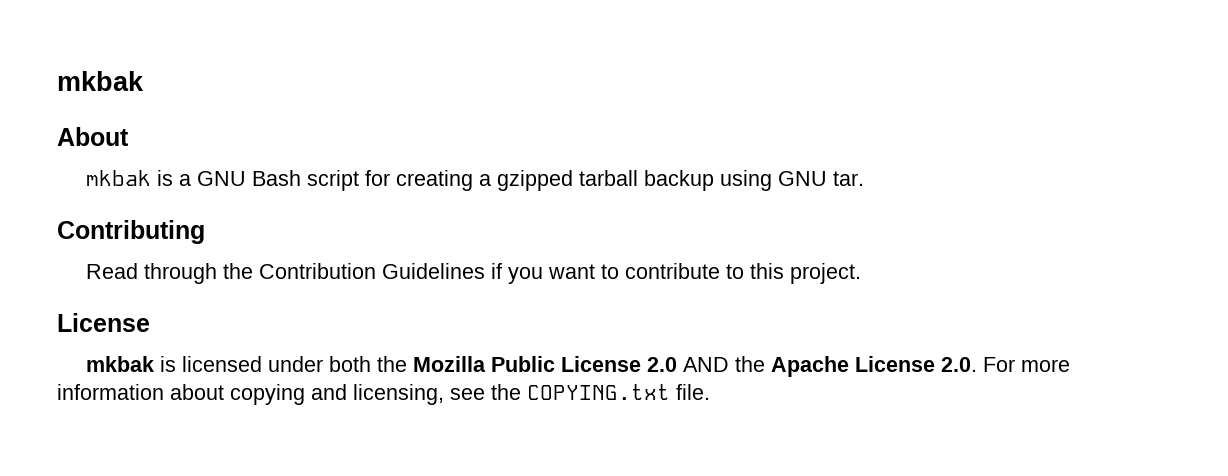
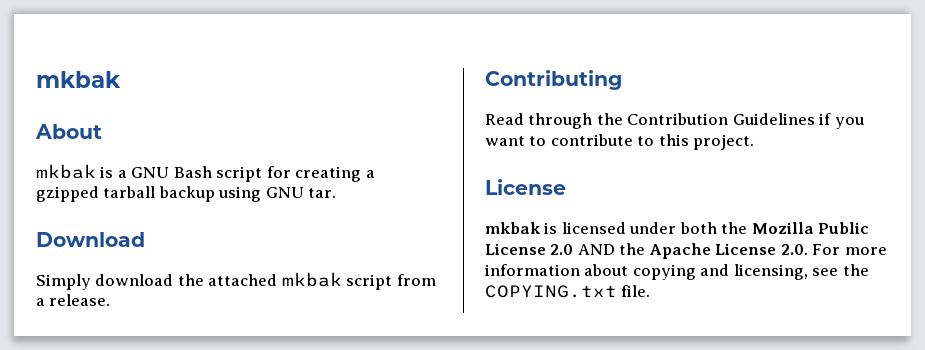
+ Download
+ Simply download the attached mkbak script from a release.

